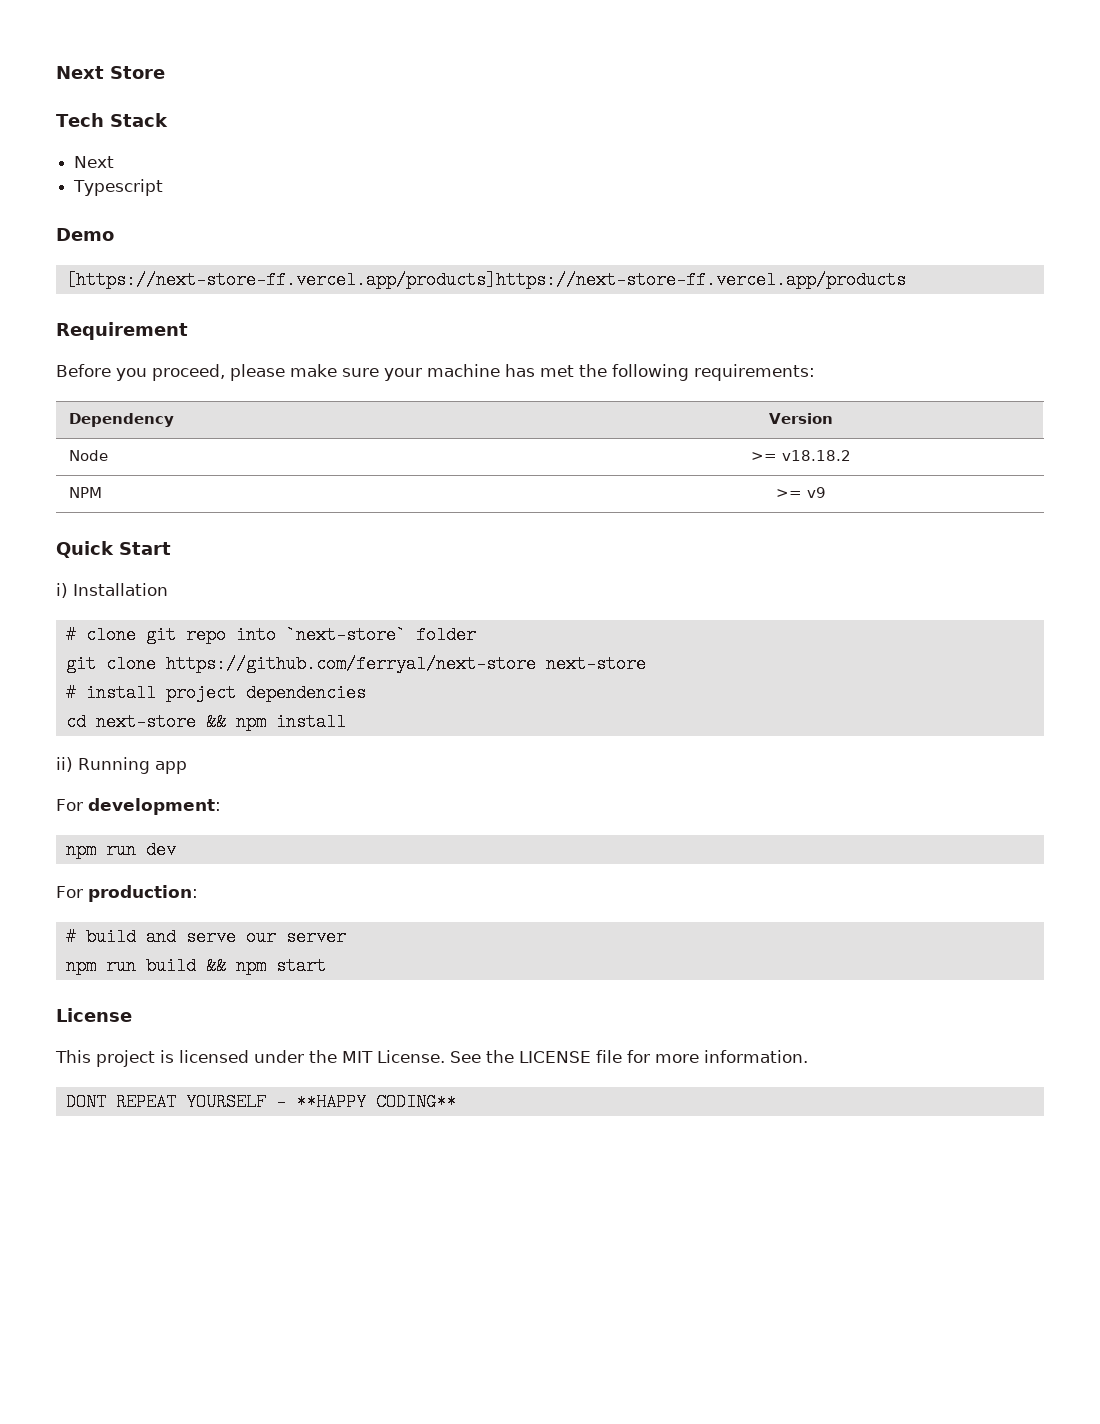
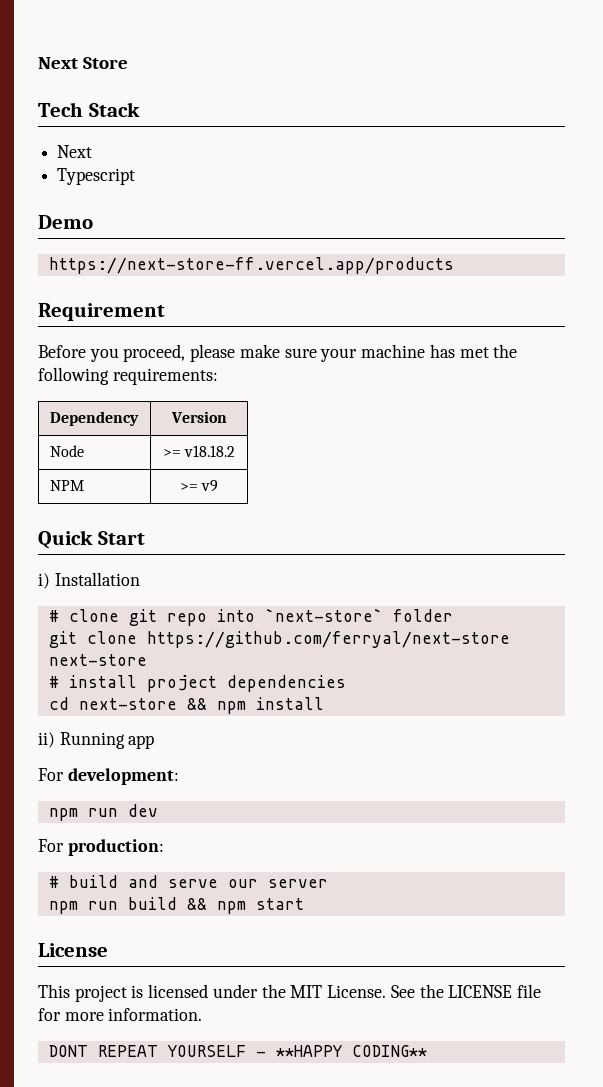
- [https://next-store-ff.vercel.app/products]https://next-store-ff.vercel.app/products
+ https://next-store-ff.vercel.app/products

